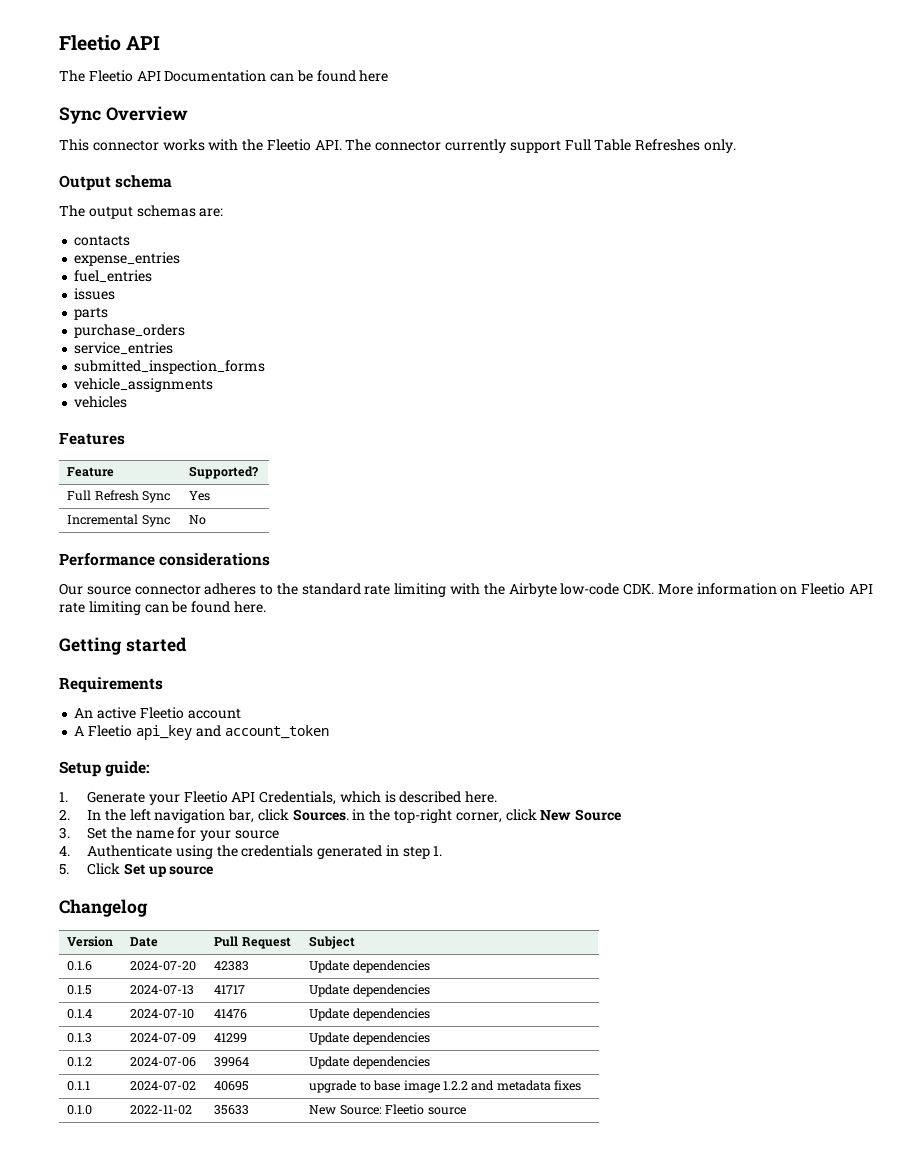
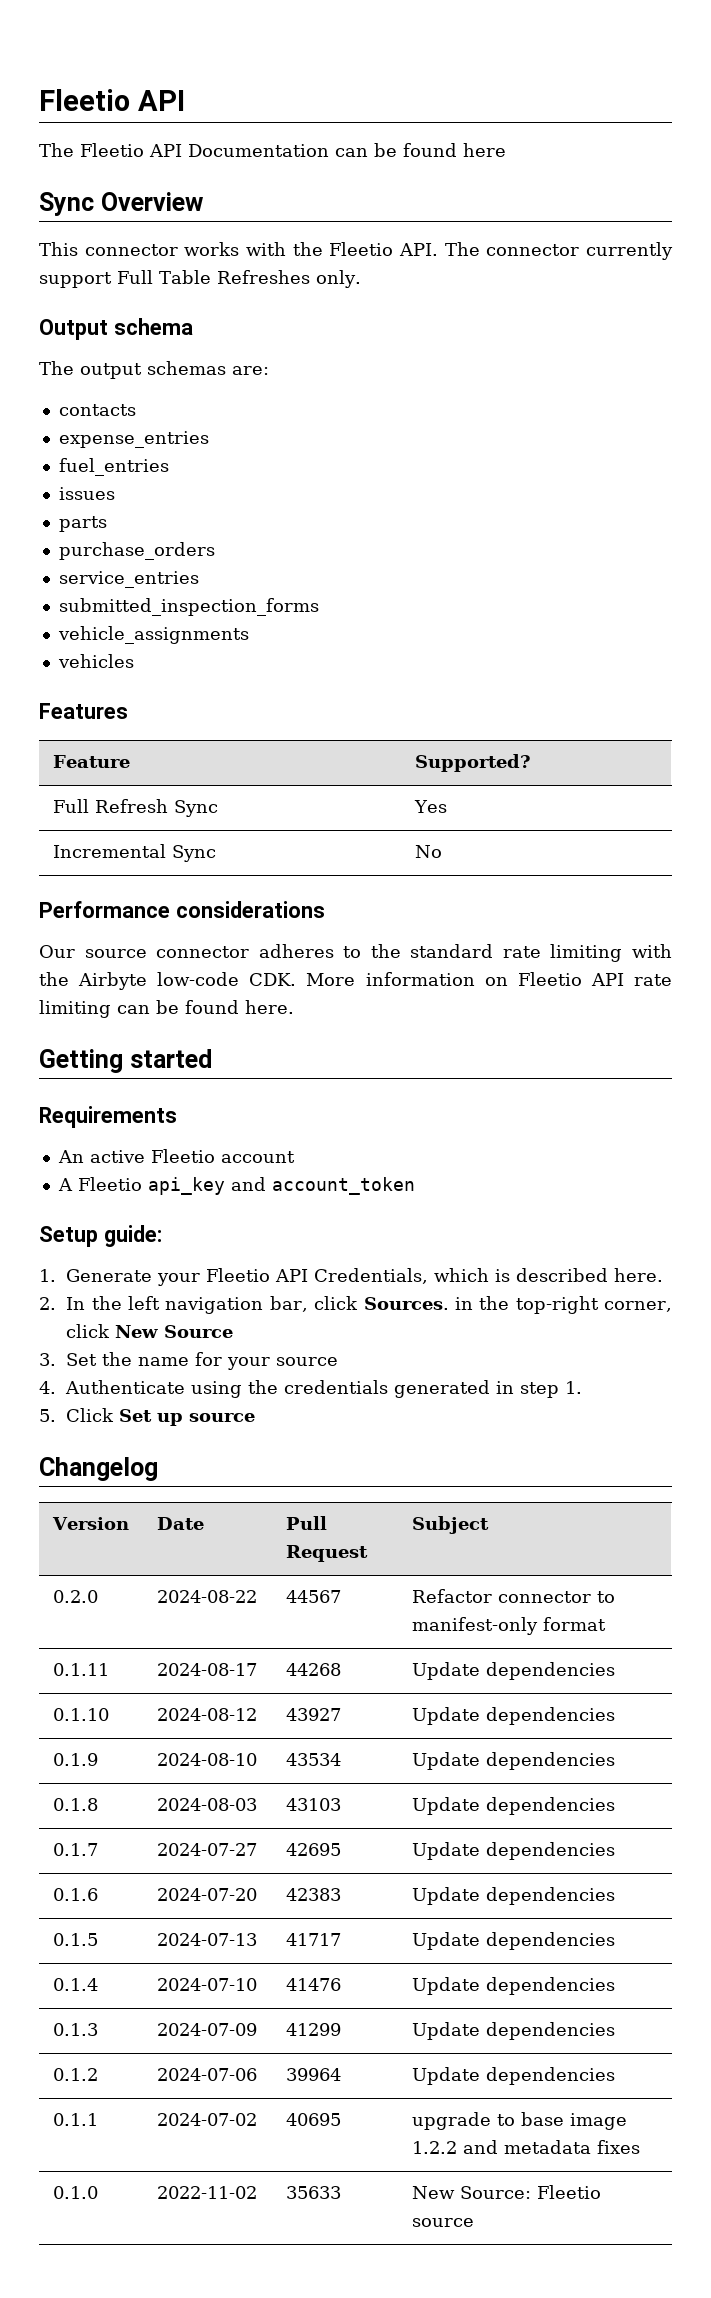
+ 0.2.0 | 2024-08-22 | 44567 | Refactor connector to manifest-only format
+ 0.1.11 | 2024-08-17 | 44268 | Update dependencies
+ 0.1.10 | 2024-08-12 | 43927 | Update dependencies
+ 0.1.9 | 2024-08-10 | 43534 | Update dependencies
+ 0.1.8 | 2024-08-03 | 43103 | Update dependencies
+ 0.1.7 | 2024-07-27 | 42695 | Update dependencies

